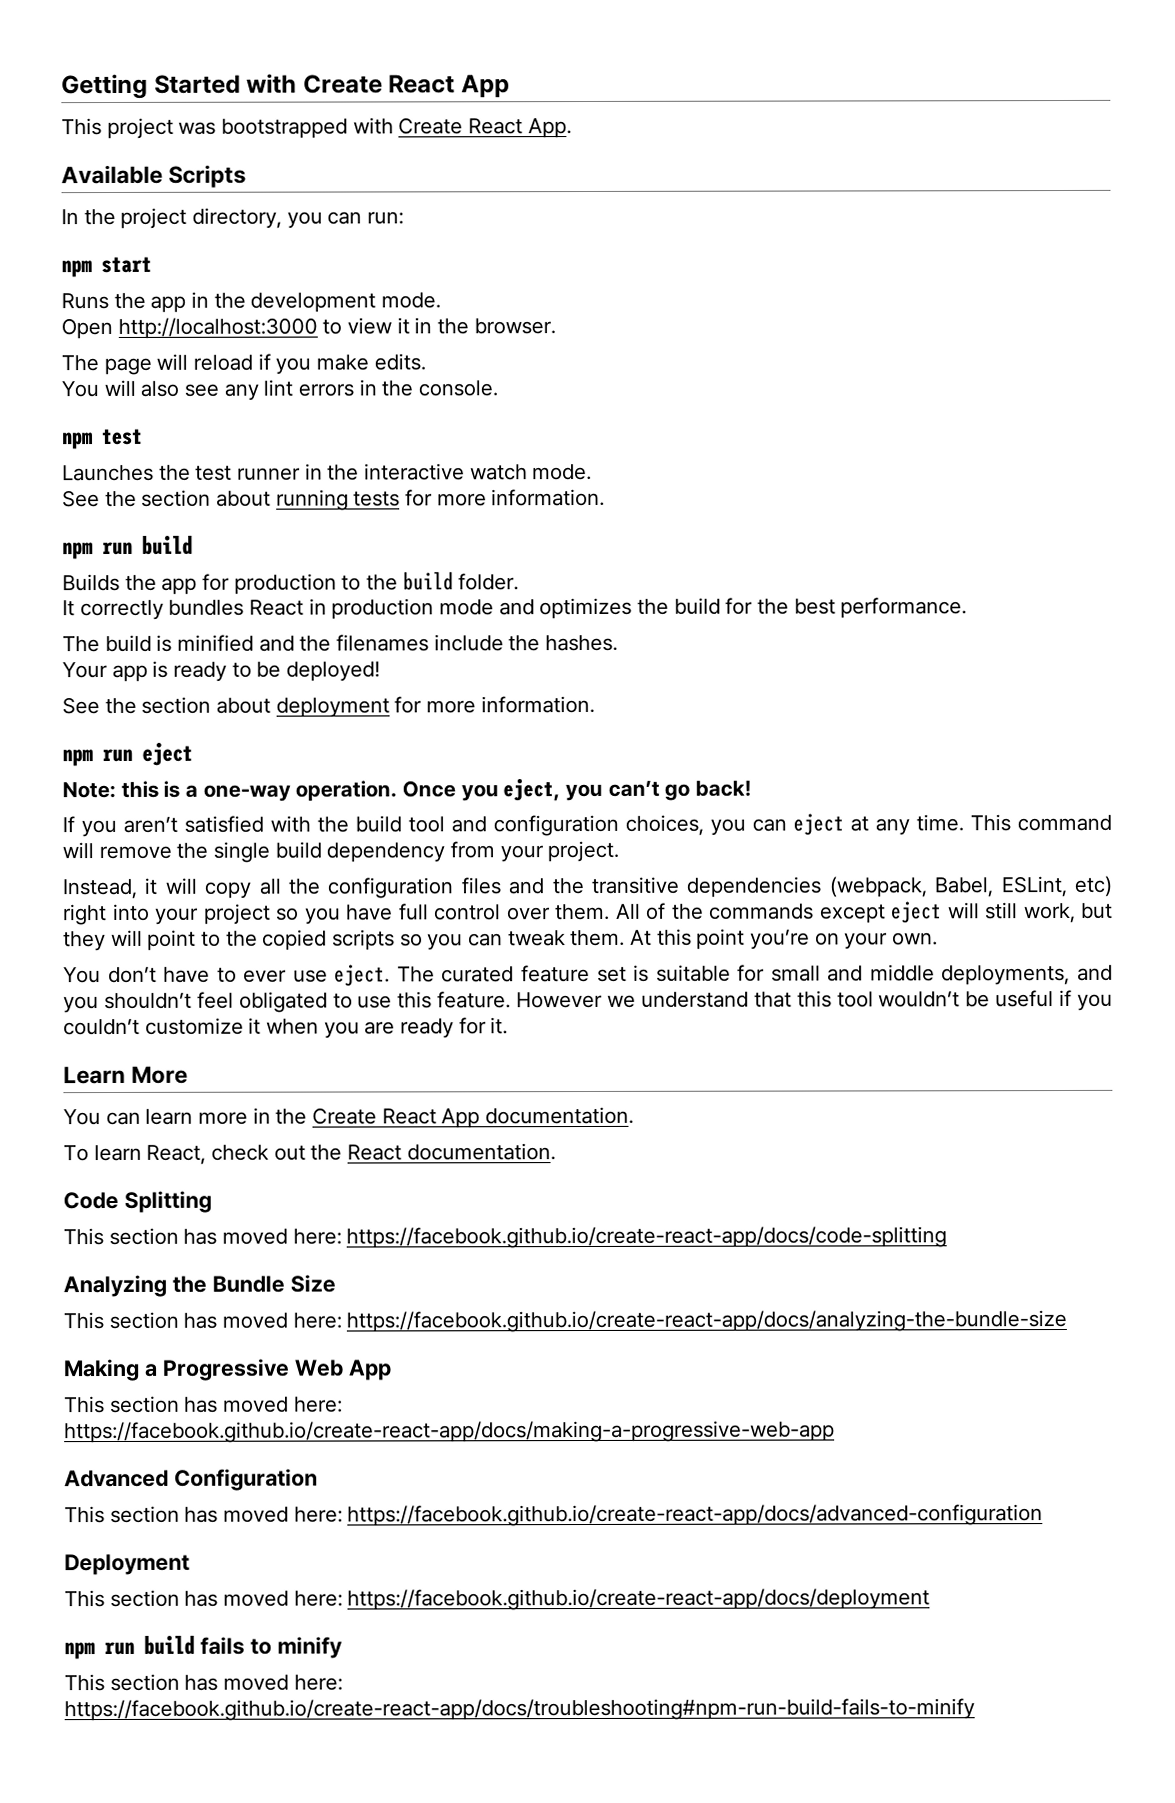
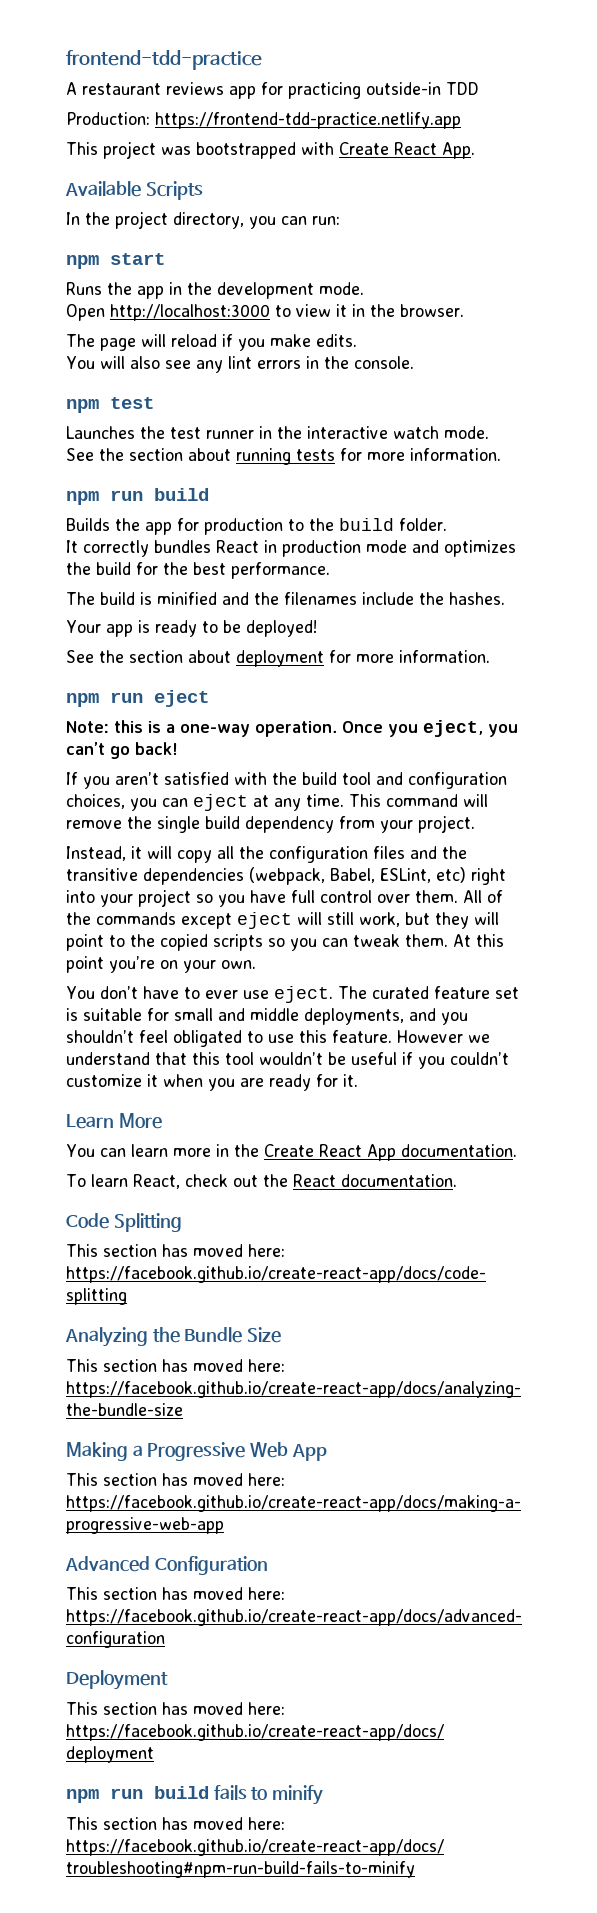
- Getting Started with Create React App
+ frontend-tdd-practice
+ A restaurant reviews app for practicing outside-in TDD
+ Production: https://frontend-tdd-practice.netlify.app

